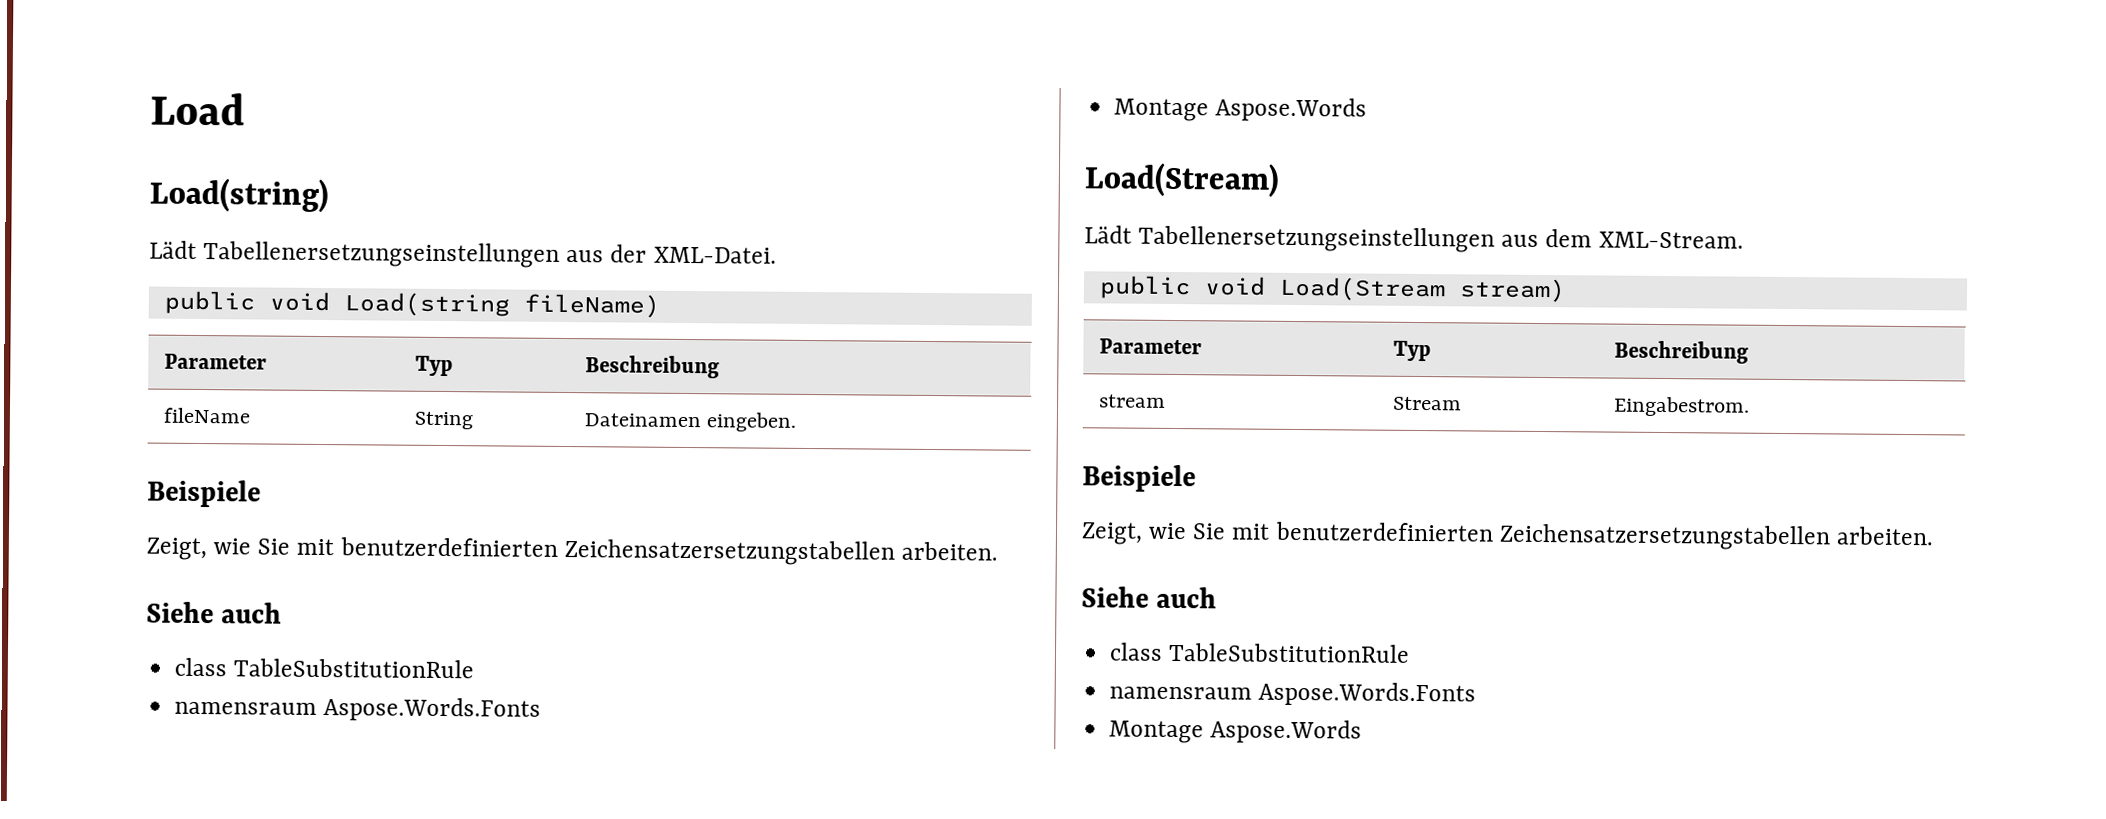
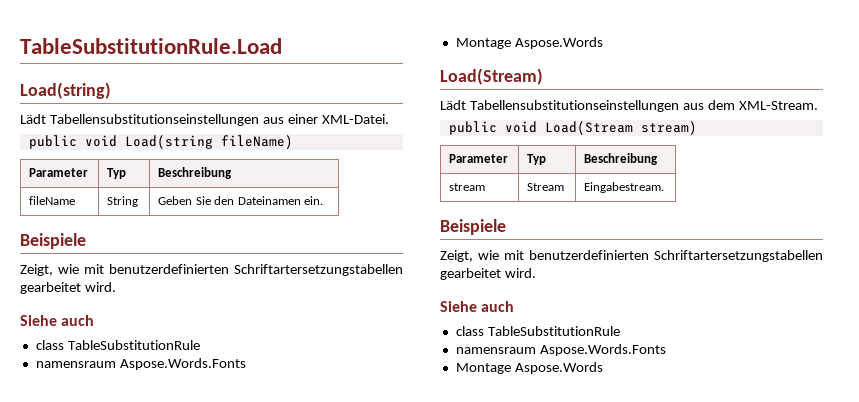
- Load
+ TableSubstitutionRule.Load
- Lädt Tabellenersetzungseinstellungen aus der XML-Datei.
+ Lädt Tabellensubstitutionseinstellungen aus einer XML-Datei.
- fileName | String | Dateinamen eingeben.
+ fileName | String | Geben Sie den Dateinamen ein.
  Beispiele
- Zeigt, wie Sie mit benutzerdefinierten Zeichensatzersetzungstabellen arbeiten.
+ Zeigt, wie mit benutzerdefinierten Schriftartersetzungstabellen gearbeitet wird.
- Lädt Tabellenersetzungseinstellungen aus dem XML-Stream.
+ Lädt Tabellensubstitutionseinstellungen aus dem XML-Stream.
- stream | Stream | Eingabestrom.
+ stream | Stream | Eingabestream.
  Beispiele
- Zeigt, wie Sie mit benutzerdefinierten Zeichensatzersetzungstabellen arbeiten.
+ Zeigt, wie mit benutzerdefinierten Schriftartersetzungstabellen gearbeitet wird.

